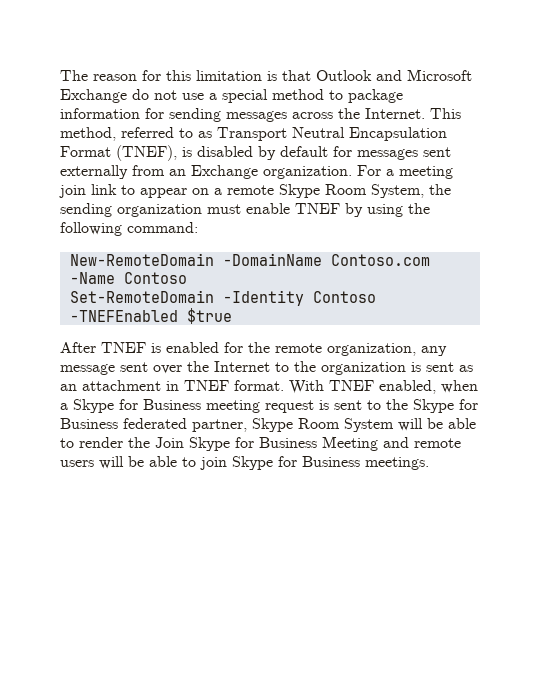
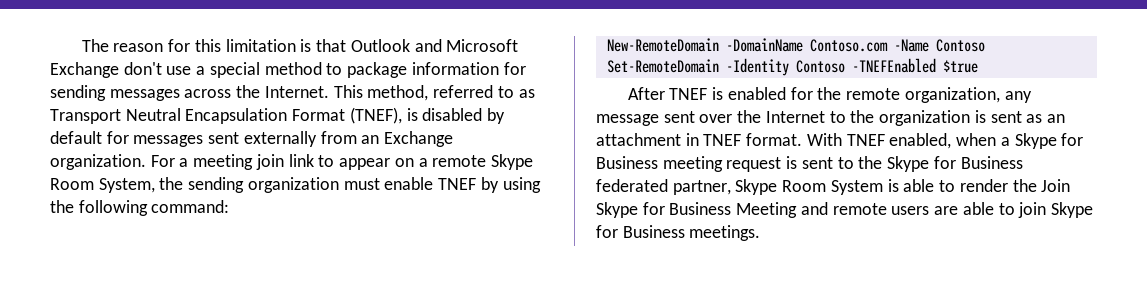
- The reason for this limitation is that Outlook and Microsoft Exchange do not use a special method to package information for sending messages across the Internet.
+ The reason for this limitation is that Outlook and Microsoft Exchange don't use a special method to package information for sending messages across the Internet.
- With TNEF enabled, when a Skype for Business meeting request is sent to the Skype for Business federated partner, Skype Room System will be able to render the Join Skype for Business Meeting and remote users will be able to join Skype for Business meetings.
+ With TNEF enabled, when a Skype for Business meeting request is sent to the Skype for Business federated partner, Skype Room System is able to render the Join Skype for Business Meeting and remote users are able to join Skype for Business meetings.

